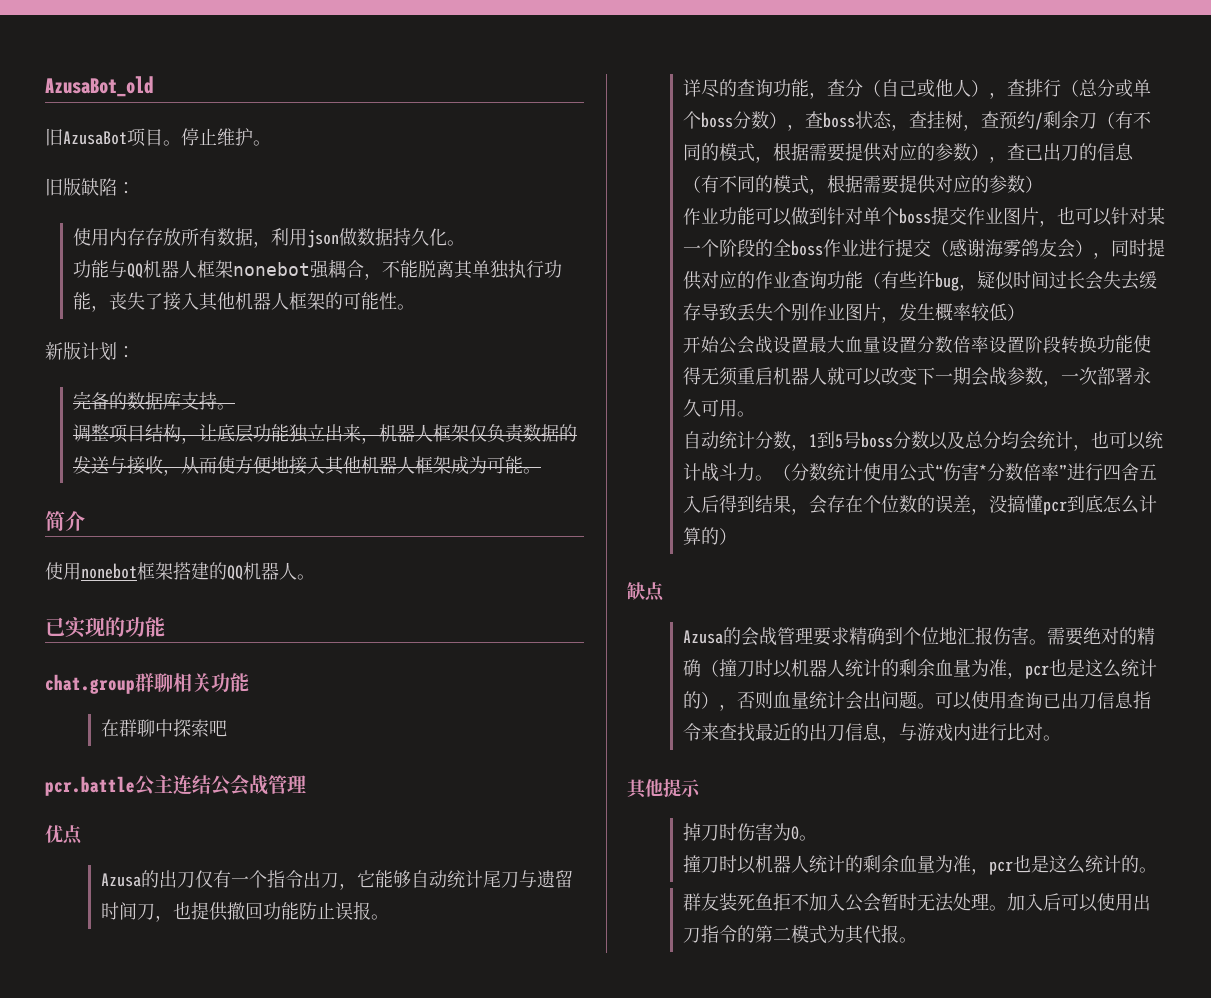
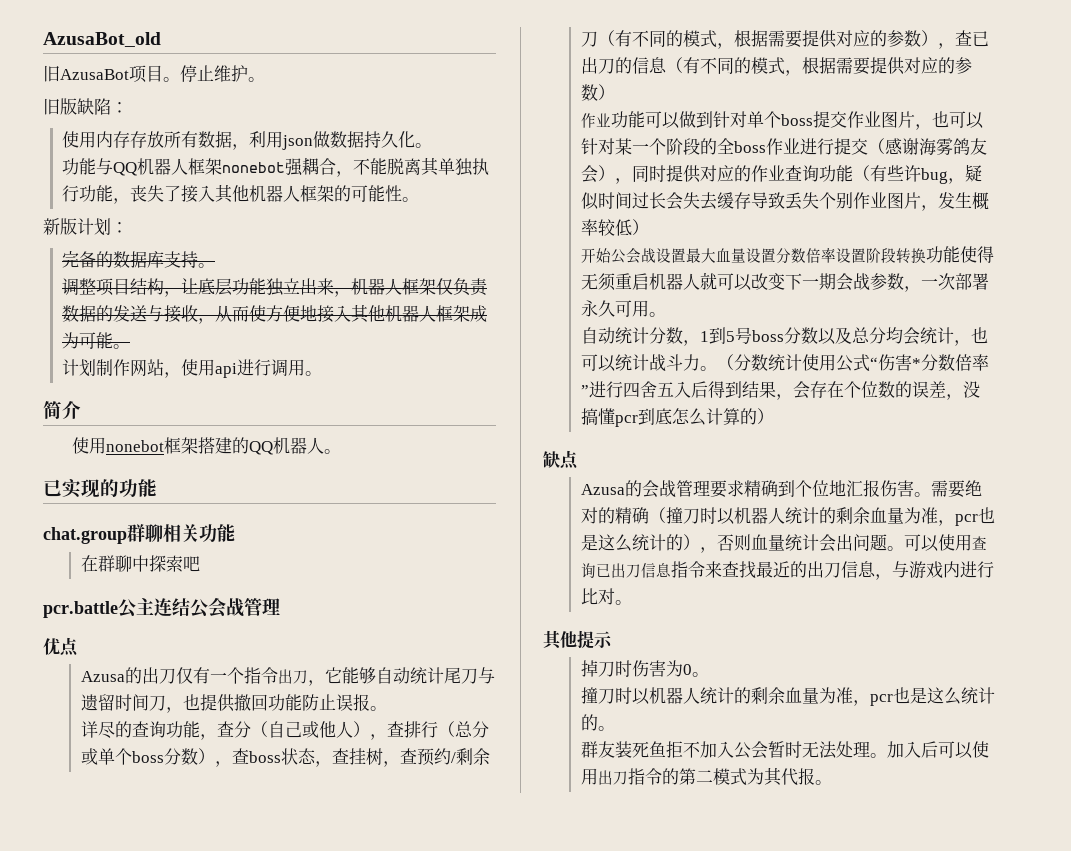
+ 计划制作网站，使用api进行调用。

